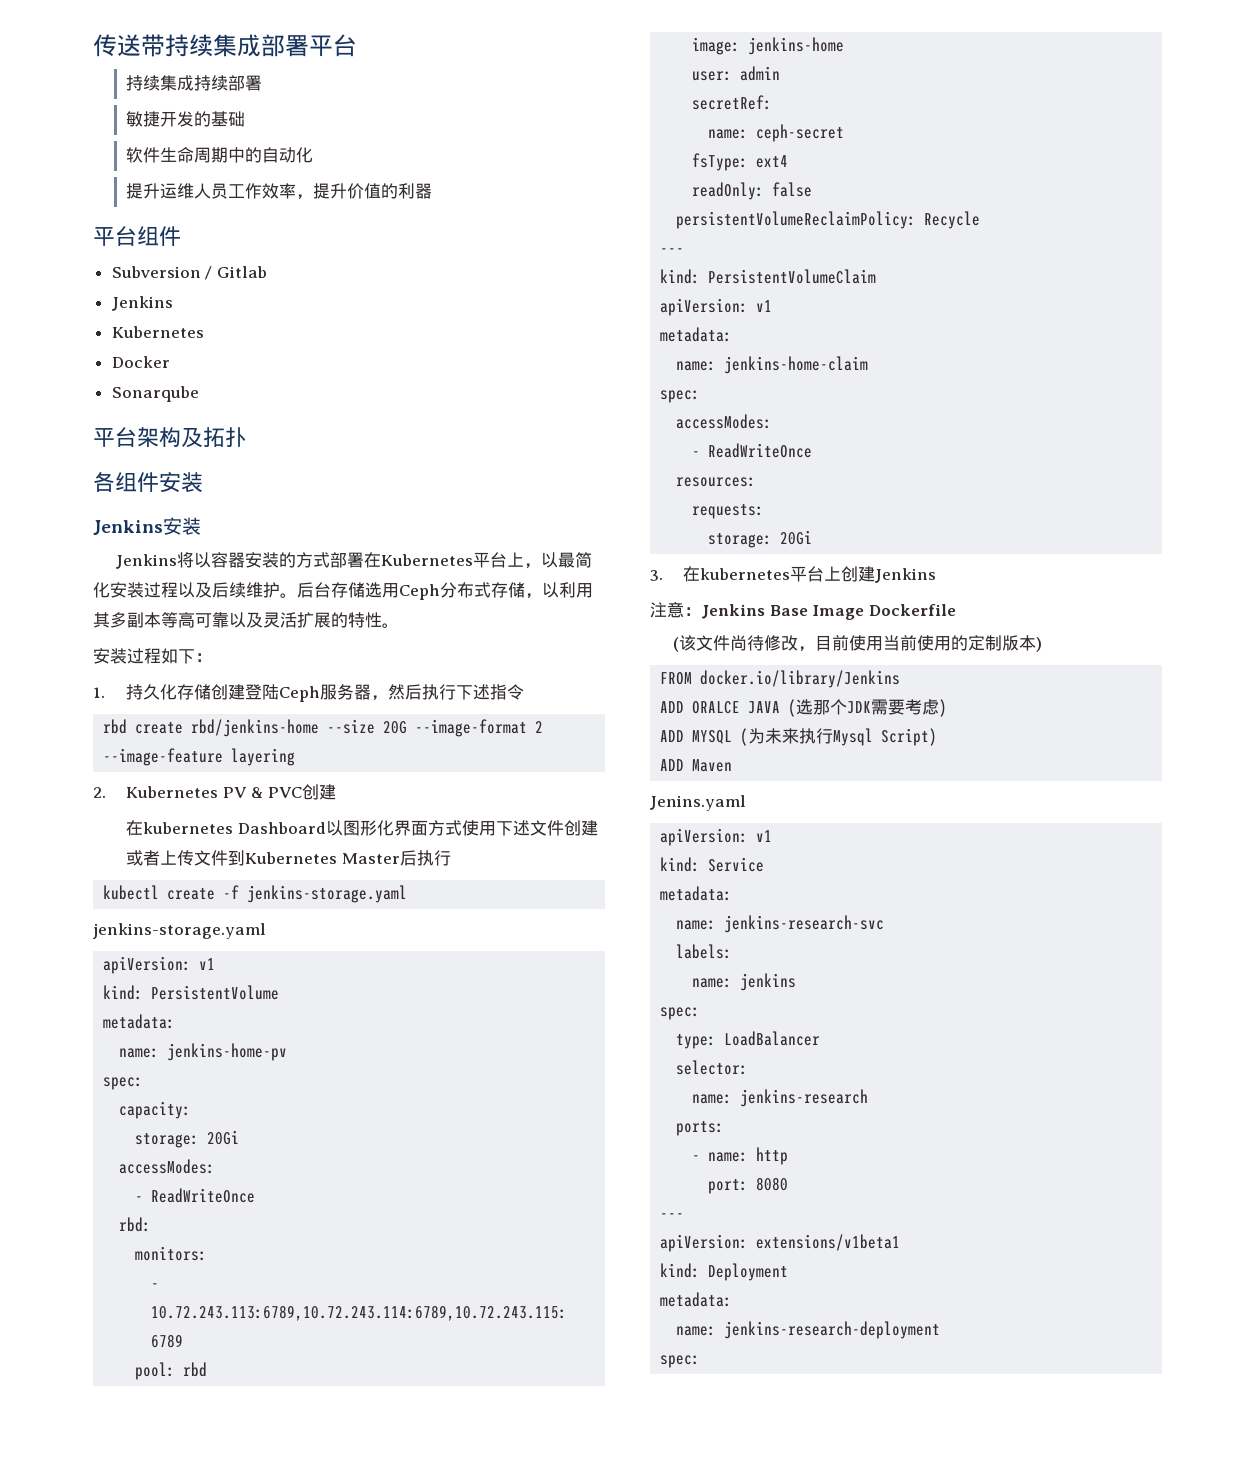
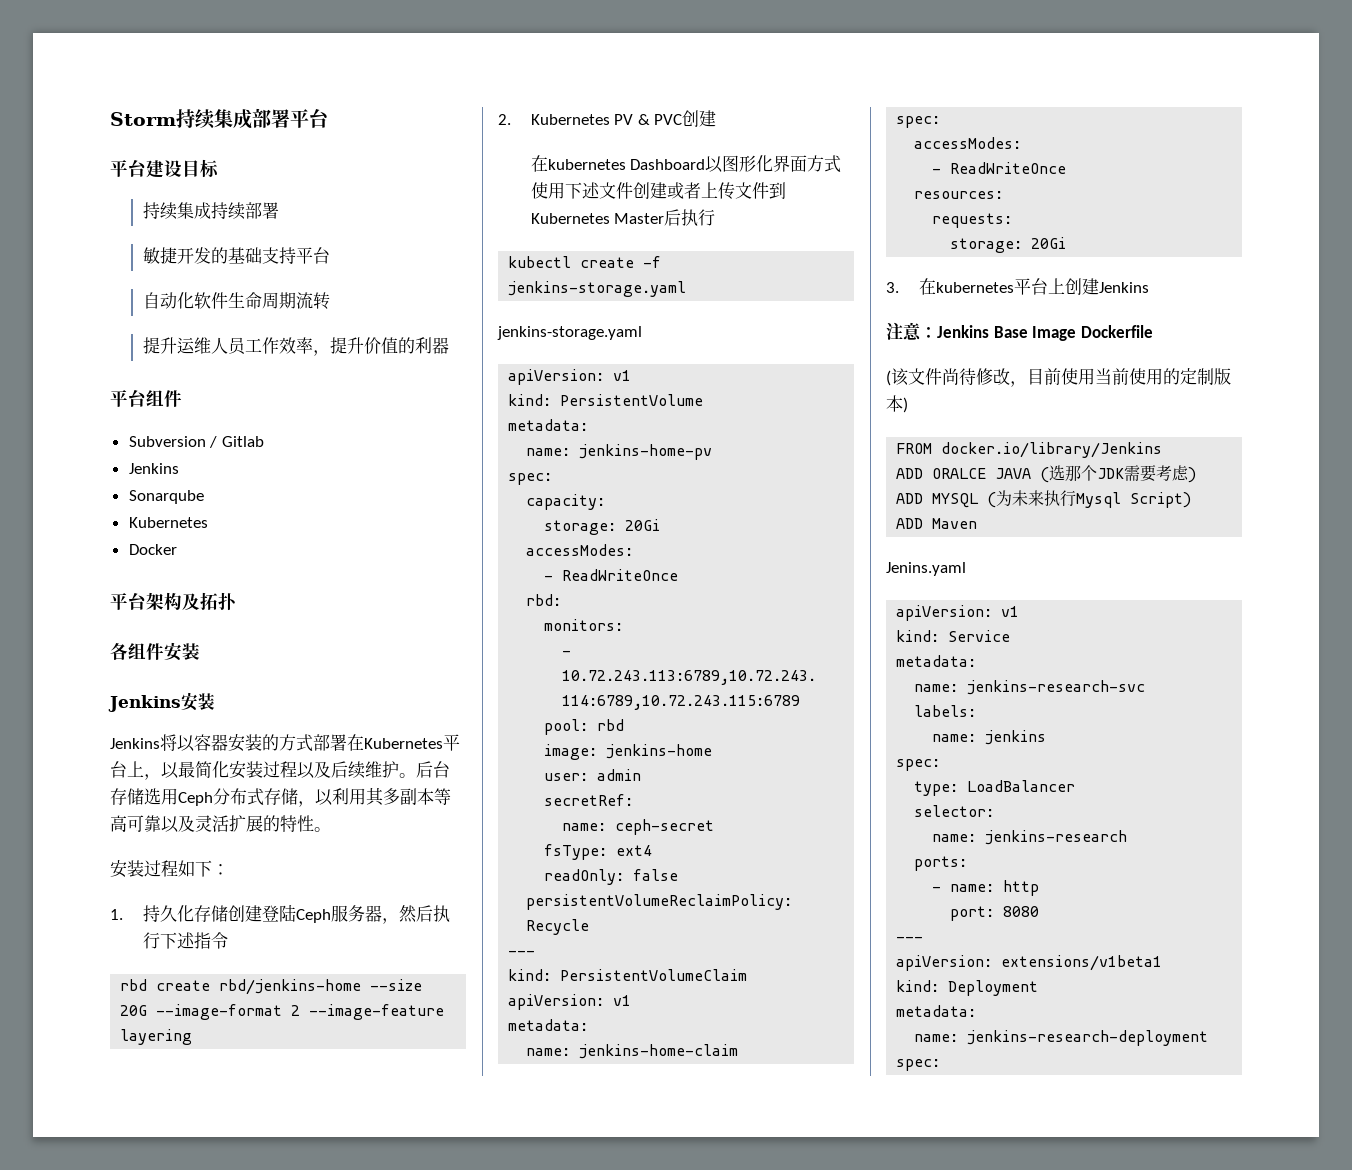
- 传送带持续集成部署平台
+ Storm持续集成部署平台
+ 平台建设目标
- 敏捷开发的基础
- 软件生命周期中的自动化
+ 敏捷开发的基础支持平台
+ 自动化软件生命周期流转
+ Sonarqube
- Sonarqube

